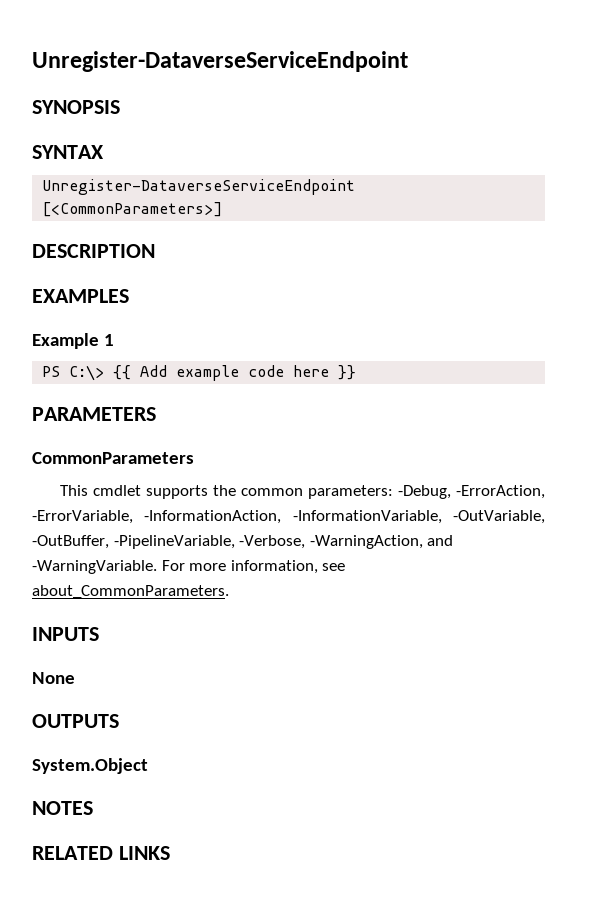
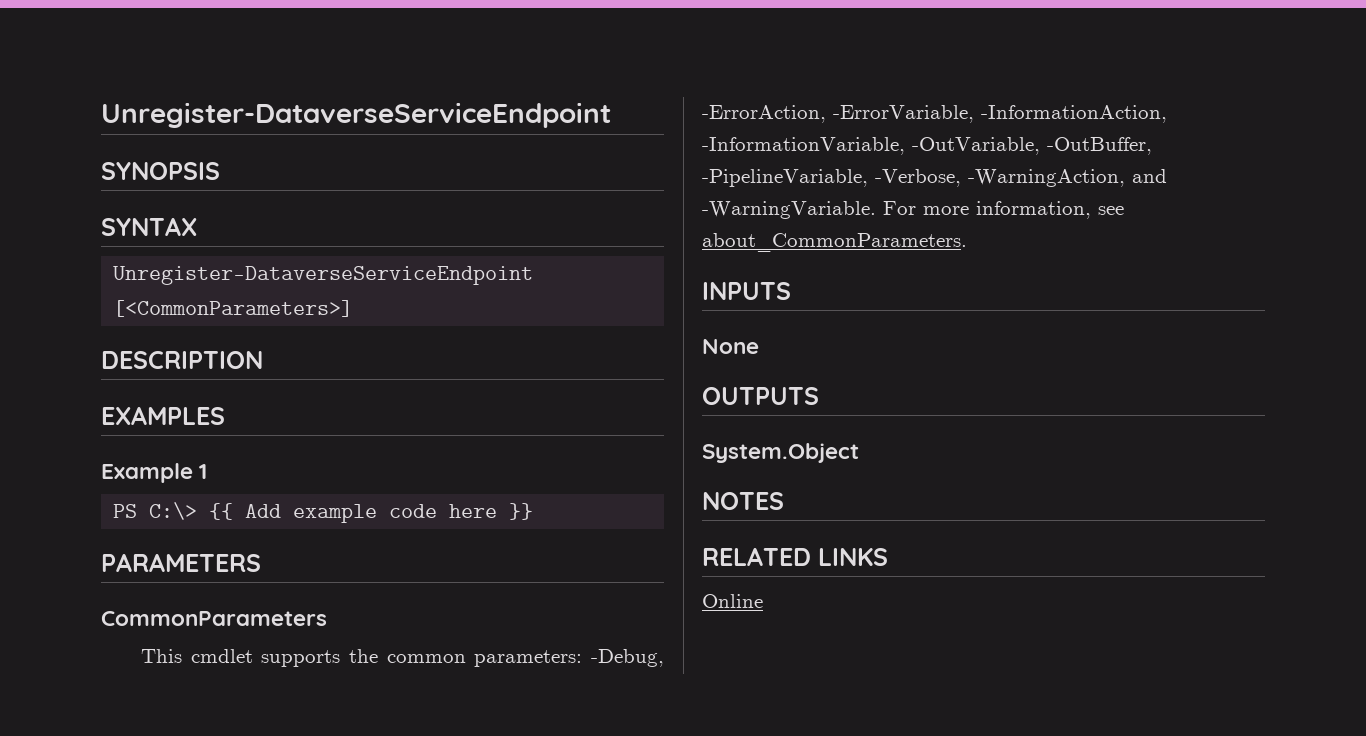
+ Online

